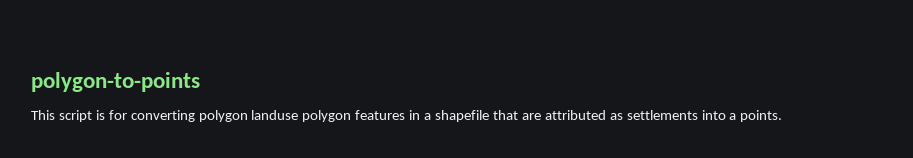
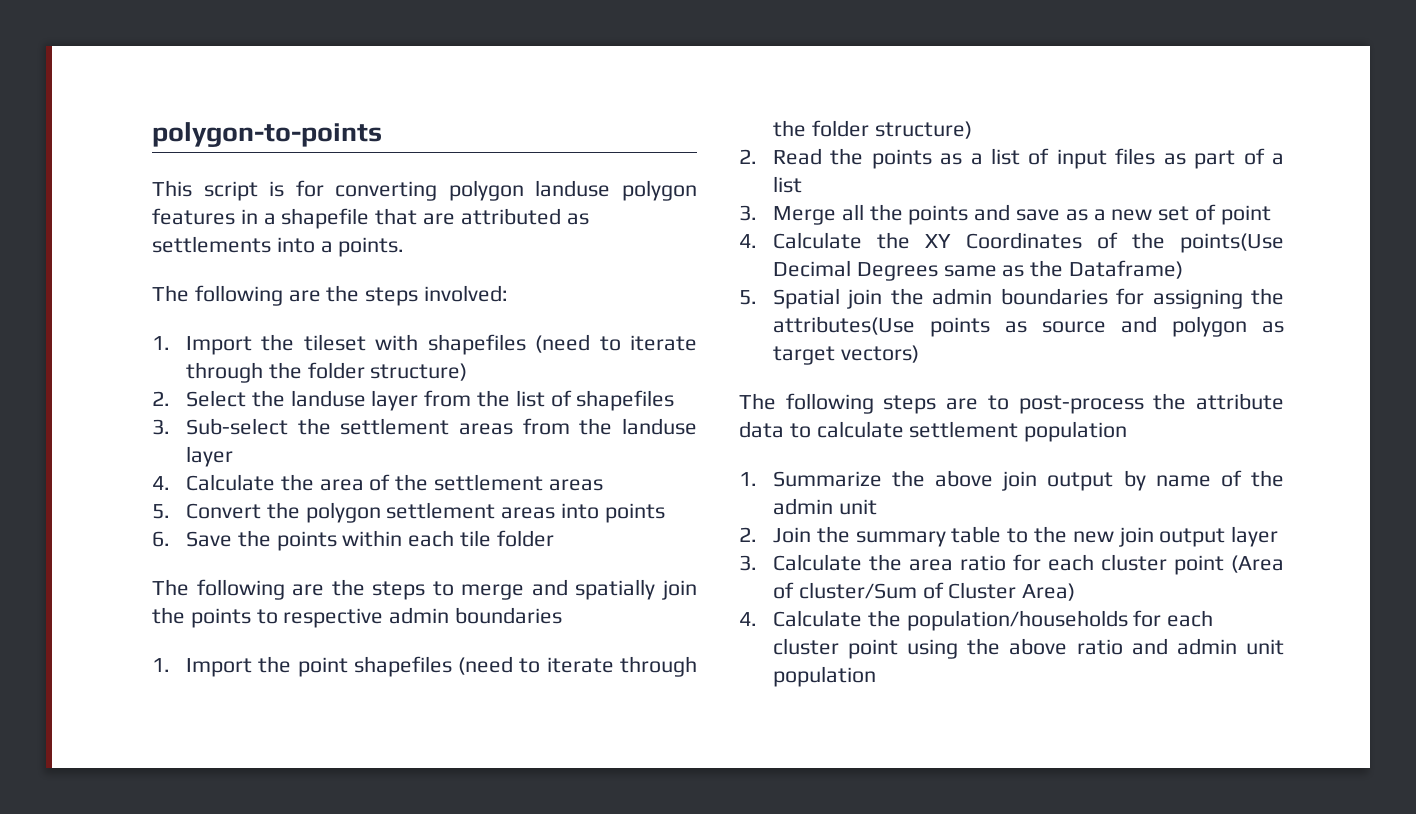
+ The following are the steps involved:
+ 1. Import the tileset with shapefiles (need to iterate through the folder structure)
+ 2. Select the landuse layer from the list of shapefiles
+ 3. Sub-select the settlement areas from the landuse layer
+ 4. Calculate the area of the settlement areas
+ 5. Convert the polygon settlement areas into points
+ 6. Save the points within each tile folder
+ The following are the steps to merge and spatially join the points to respective admin boundaries
+ 1. Import the point shapefiles (need to iterate through the folder structure)
+ 2. Read the points as a list of input files as part of a list
+ 3. Merge all the points and save as a new set of point
+ 4. Calculate the XY Coordinates of the points(Use Decimal Degrees same as the Dataframe)
+ 5. Spatial join the admin boundaries for assigning the attributes(Use points as source and polygon as target vectors)
+ The following steps are to post-process the attribute data to calculate settlement population
+ 1. Summarize the above join output by name of the admin unit
+ 2. Join the summary table to the new join output layer
+ 3. Calculate the area ratio for each cluster point (Area of cluster/Sum of Cluster Area)
+ 4. Calculate the population/households for each cluster point using the above ratio and admin unit population

